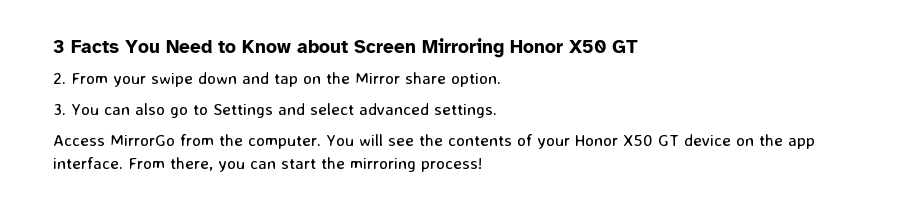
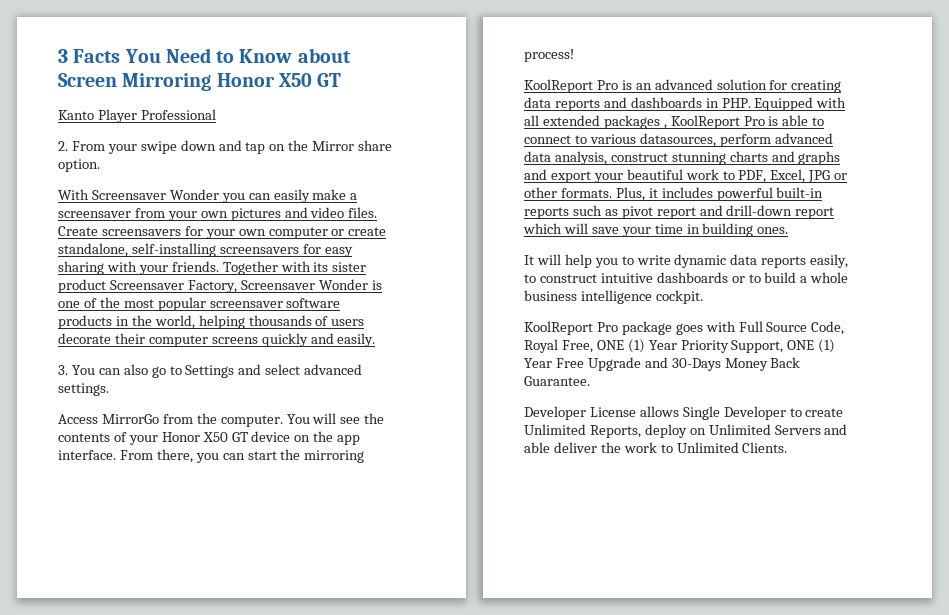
+ Kanto Player Professional
+ With Screensaver Wonder you can easily make a screensaver from your own pictures and video files. Create screensavers for your own computer or create standalone, self-installing screensavers for easy sharing with your friends. Together with its sister product Screensaver Factory, Screensaver Wonder is one of the most popular screensaver software products in the world, helping thousands of users decorate their computer screens quickly and easily.
+ KoolReport Pro is an advanced solution for creating data reports and dashboards in PHP. Equipped with all extended packages , KoolReport Pro is able to connect to various datasources, perform advanced data analysis, construct stunning charts and graphs and export your beautiful work to PDF, Excel, JPG or other formats. Plus, it includes powerful built-in reports such as pivot report and drill-down report which will save your time in building ones.
+ It will help you to write dynamic data reports easily, to construct intuitive dashboards or to build a whole business intelligence cockpit.
+ KoolReport Pro package goes with Full Source Code, Royal Free, ONE (1) Year Priority Support, ONE (1) Year Free Upgrade and 30-Days Money Back Guarantee.
+ Developer License allows Single Developer to create Unlimited Reports, deploy on Unlimited Servers and able deliver the work to Unlimited Clients.

